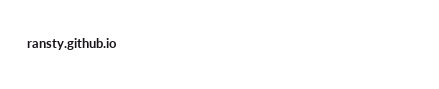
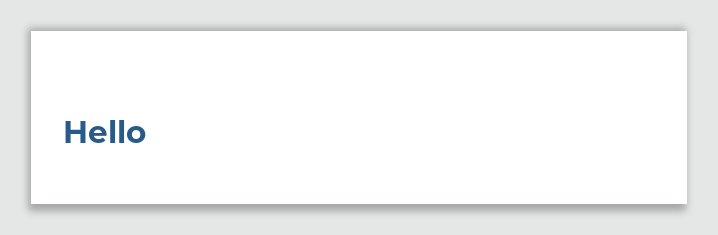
- ransty.github.io
+ Hello

